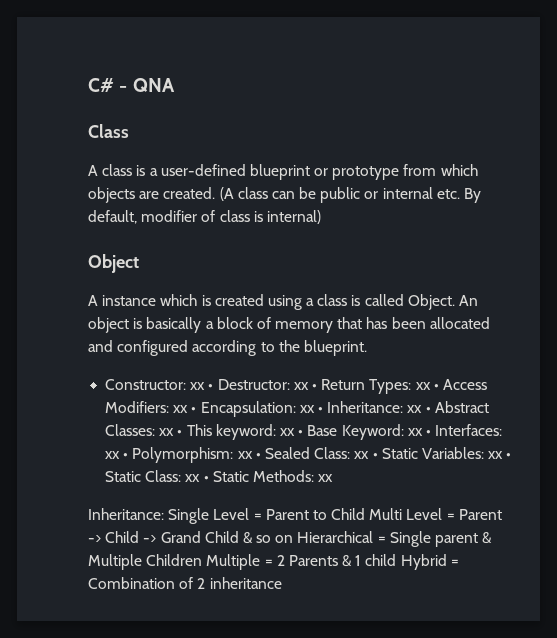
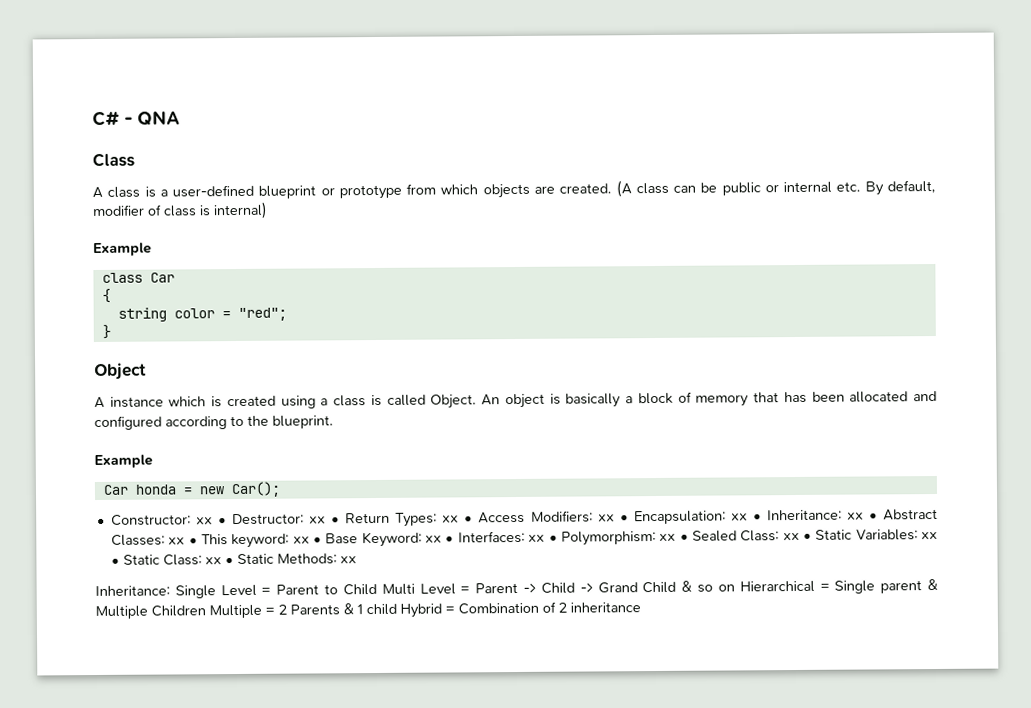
  (A class can be public or internal etc. By default, modifier of class is internal)
+ Example
+ class Car
+ {
+ string color = "red";
+ }
  An object is basically a block of memory that has been allocated and configured according to the blueprint.
+ Example
+ Car honda = new Car();

